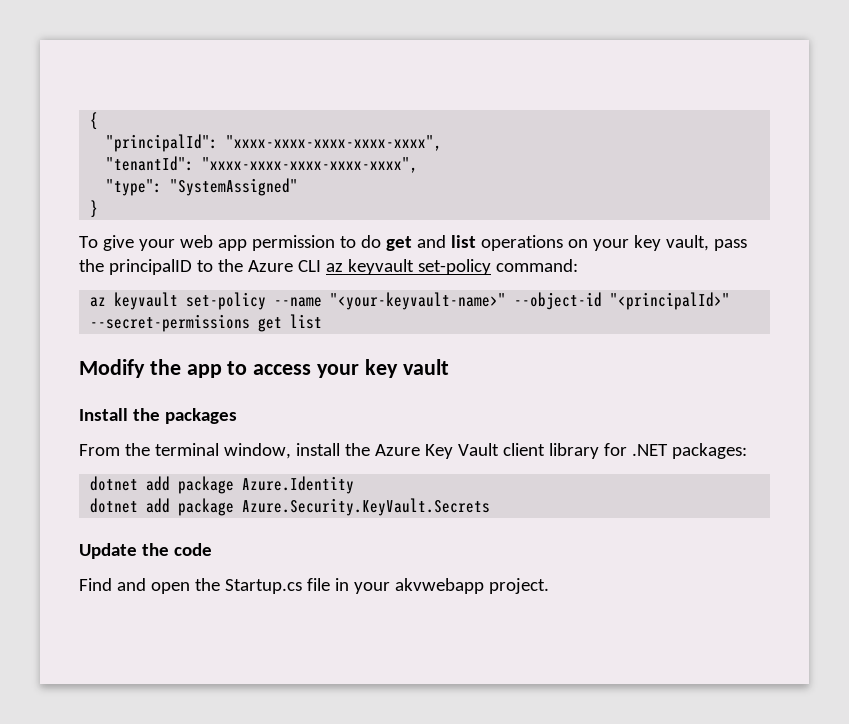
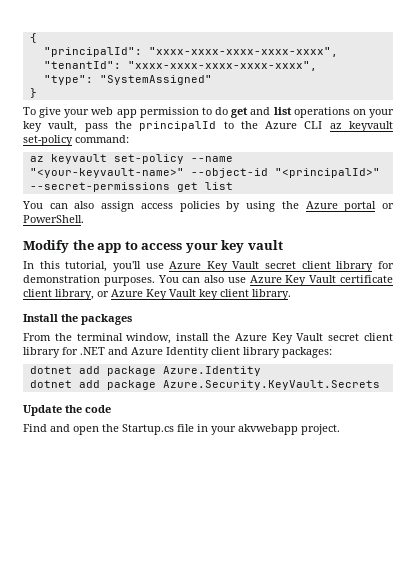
- To give your web app permission to do get and list operations on your key vault, pass the principalID to the Azure CLI az keyvault set-policy command:
+ To give your web app permission to do get and list operations on your key vault, pass the principalId to the Azure CLI az keyvault set-policy command:
+ You can also assign access policies by using the Azure portal or PowerShell.
+ In this tutorial, you'll use Azure Key Vault secret client library for demonstration purposes. You can also use Azure Key Vault certificate client library, or Azure Key Vault key client library.
- From the terminal window, install the Azure Key Vault client library for .NET packages:
+ From the terminal window, install the Azure Key Vault secret client library for .NET and Azure Identity client library packages:

